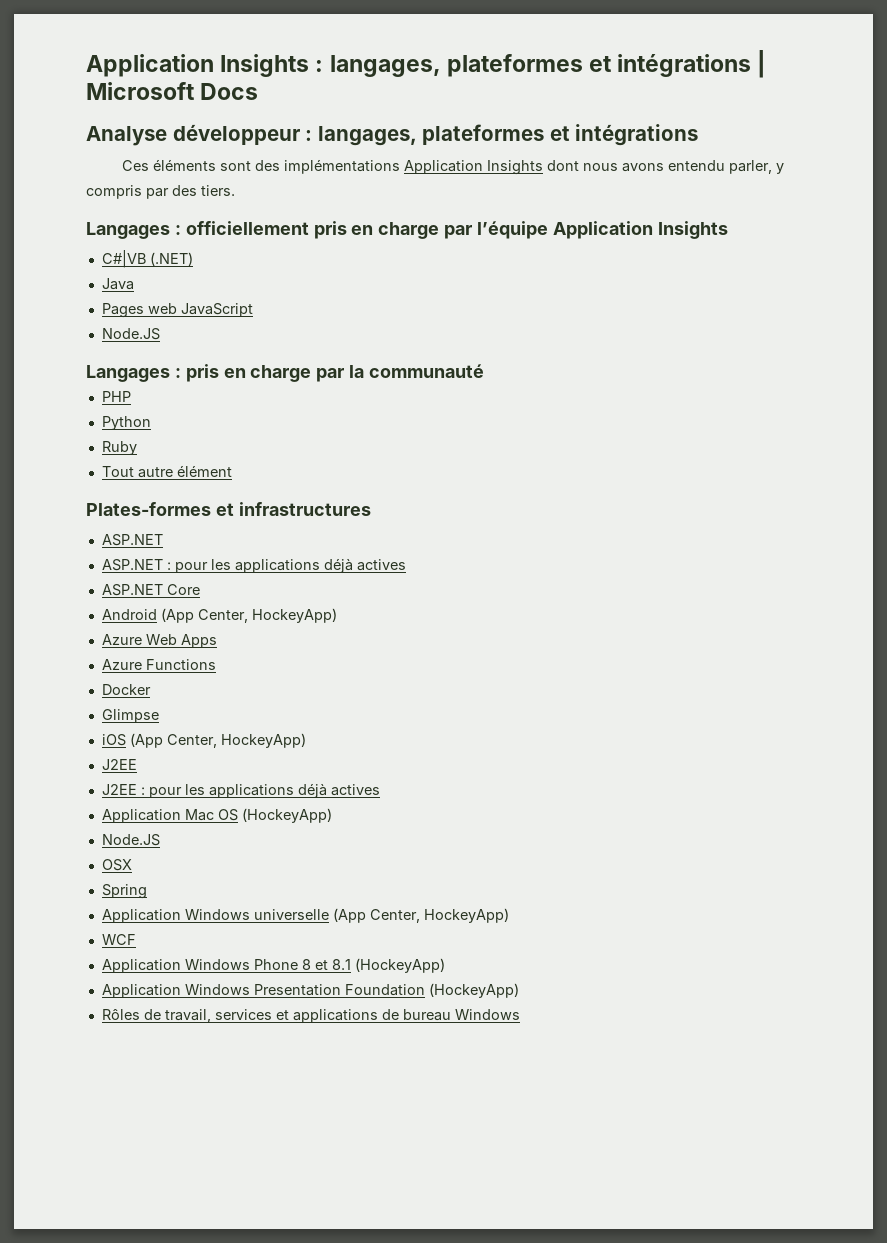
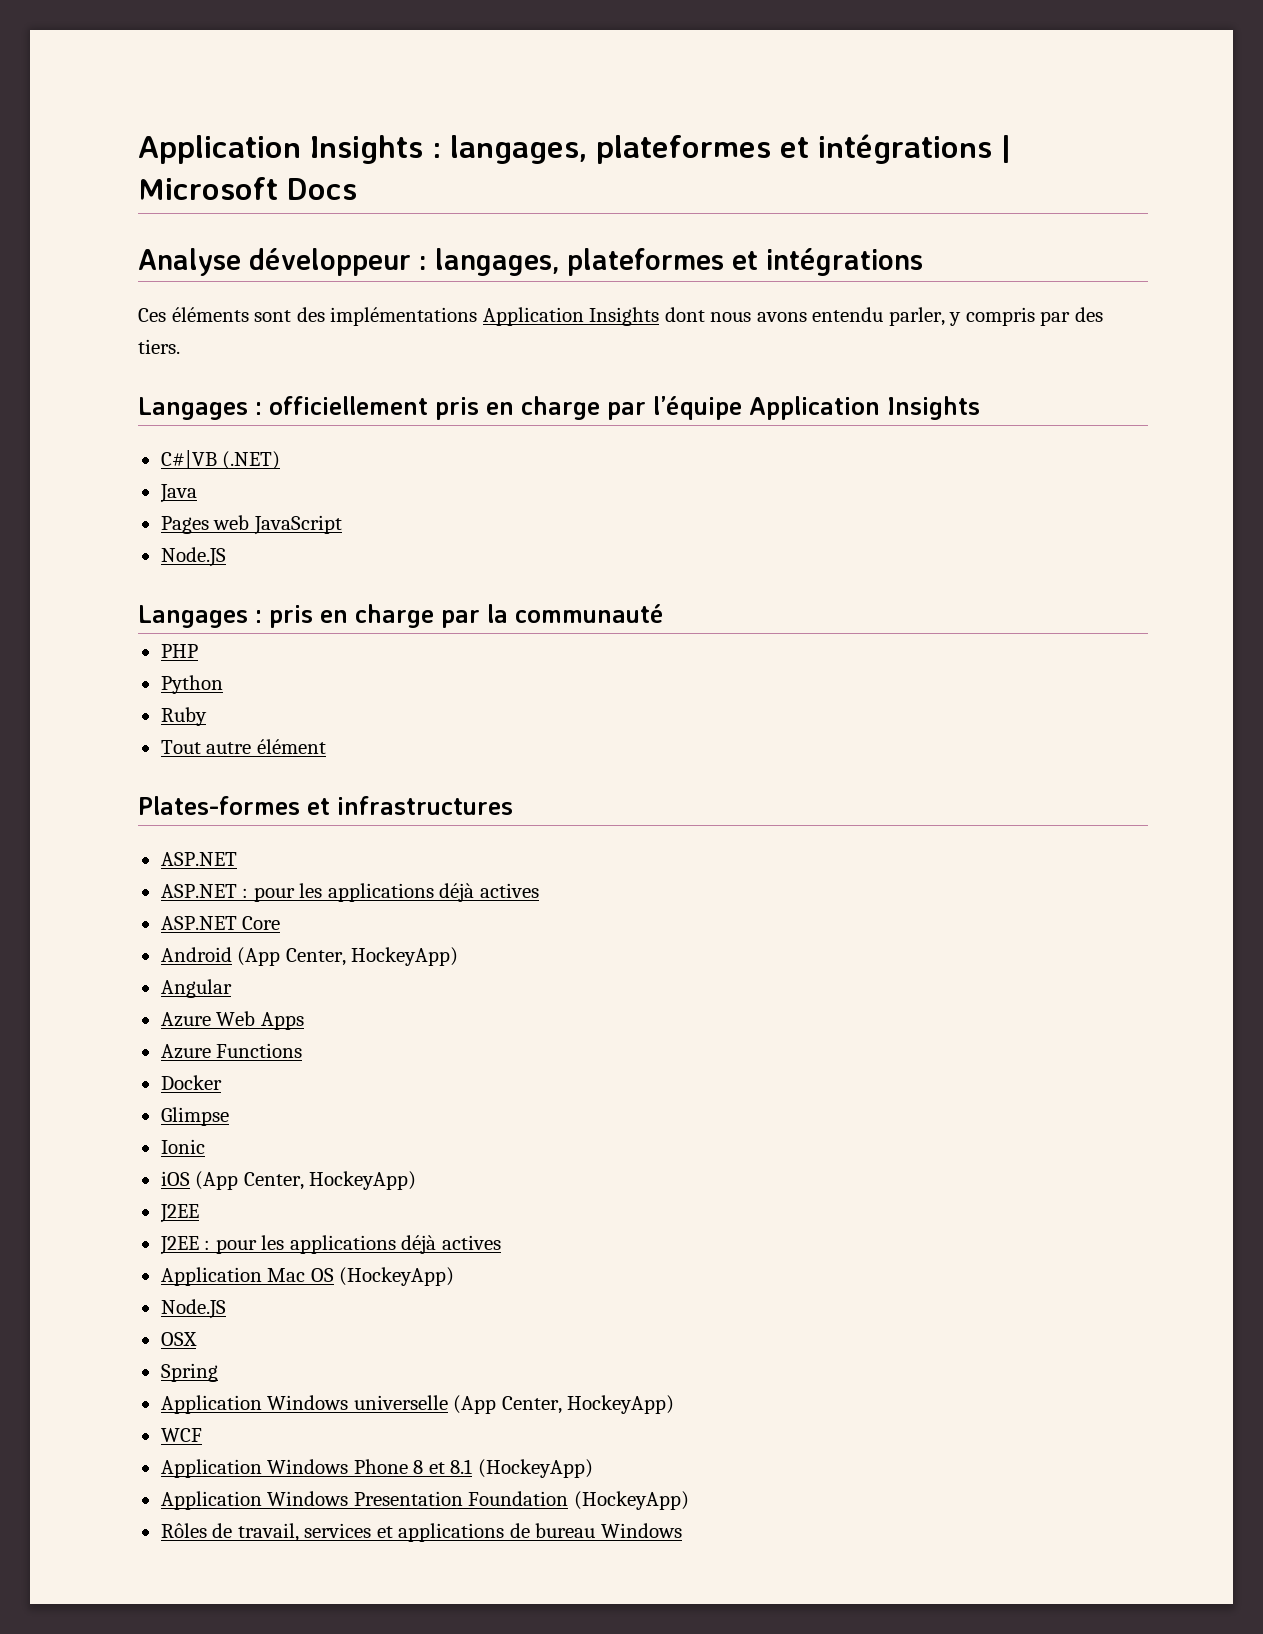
+ Angular
+ Ionic

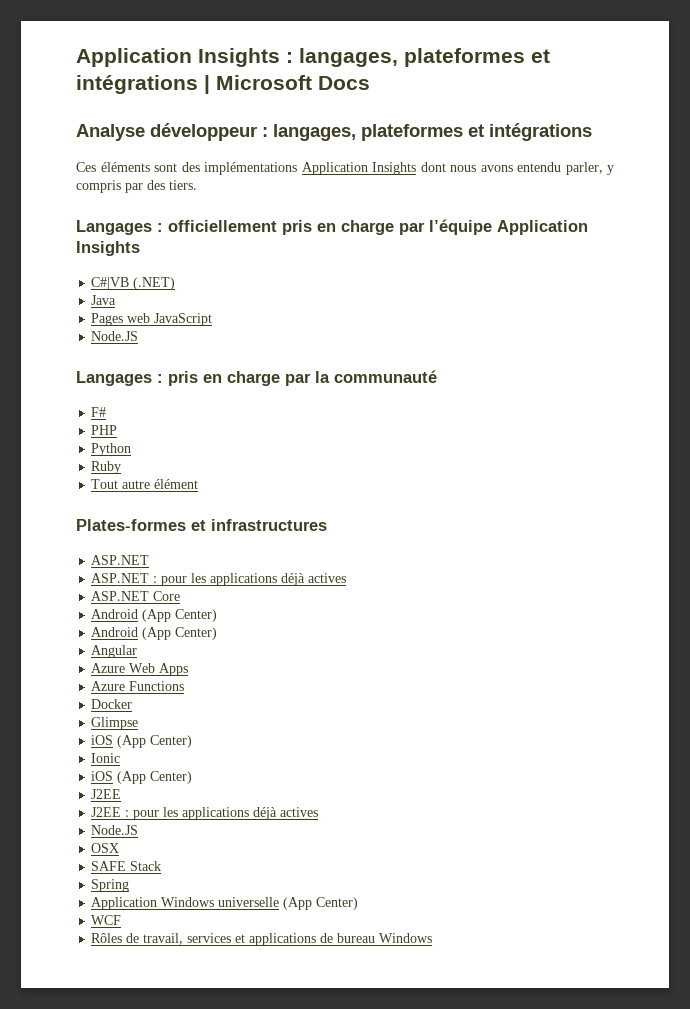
+ F#
  ASP.NET Core
- Android (App Center, HockeyApp)
+ Android (App Center)
+ Android (App Center)
  Glimpse
+ iOS (App Center)
  Ionic
- iOS (App Center, HockeyApp)
+ iOS (App Center)
- Application Mac OS (HockeyApp)
+ SAFE Stack
- Application Windows universelle (App Center, HockeyApp)
+ Application Windows universelle (App Center)
- Application Windows Phone 8 et 8.1 (HockeyApp)
- Application Windows Presentation Foundation (HockeyApp)

